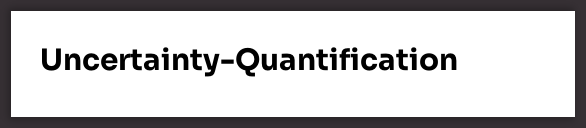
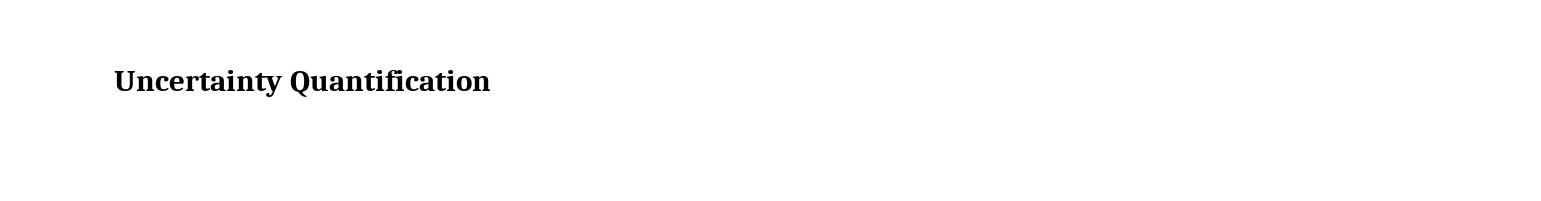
- Uncertainty-Quantification
+ Uncertainty Quantification

